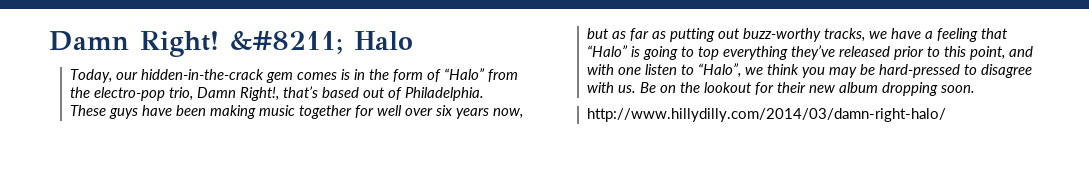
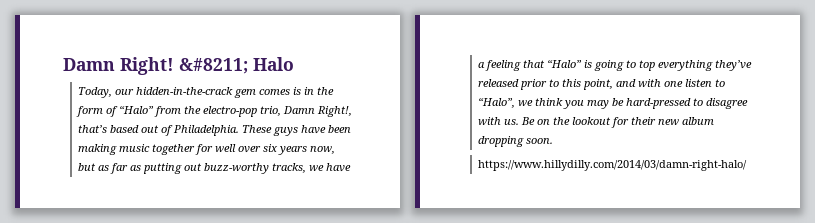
- http://www.hillydilly.com/2014/03/damn-right-halo/
+ https://www.hillydilly.com/2014/03/damn-right-halo/

